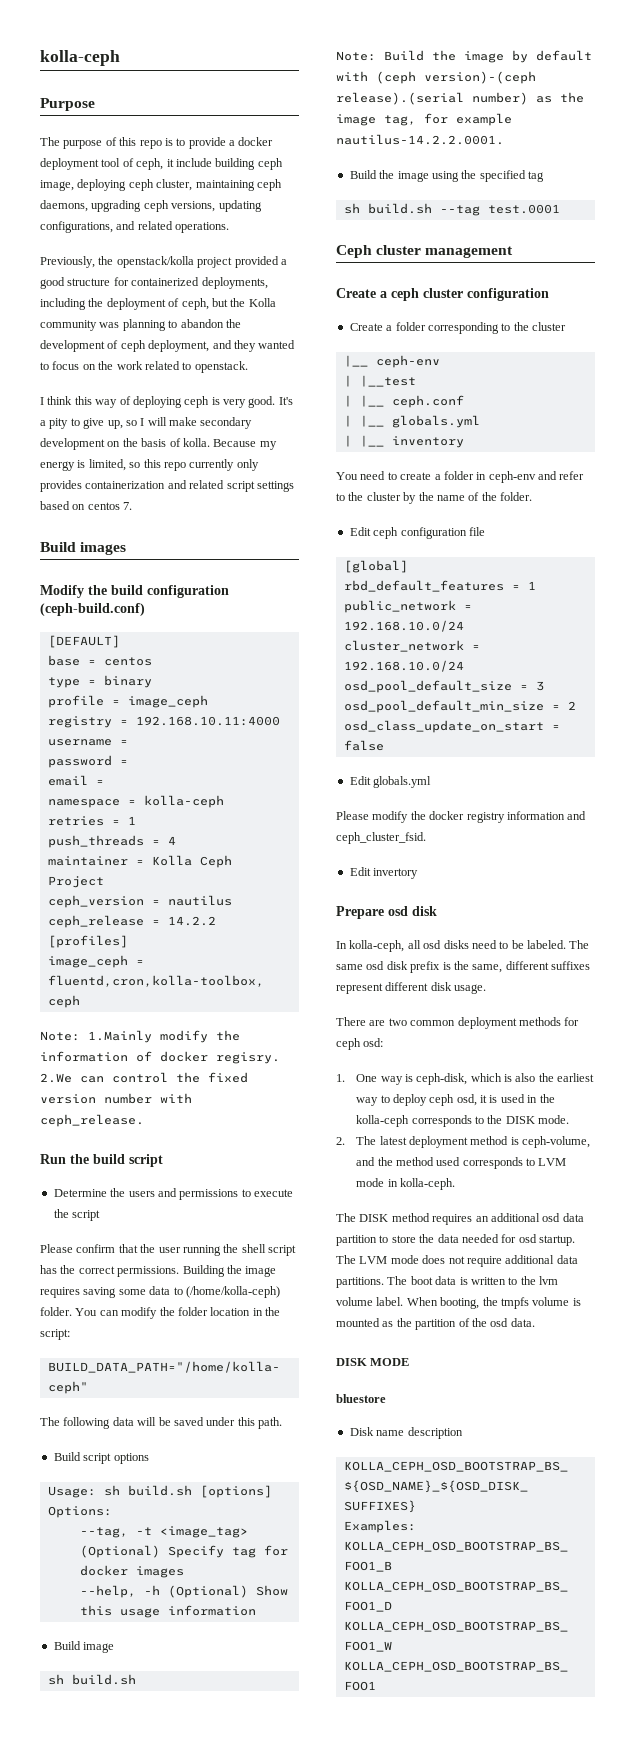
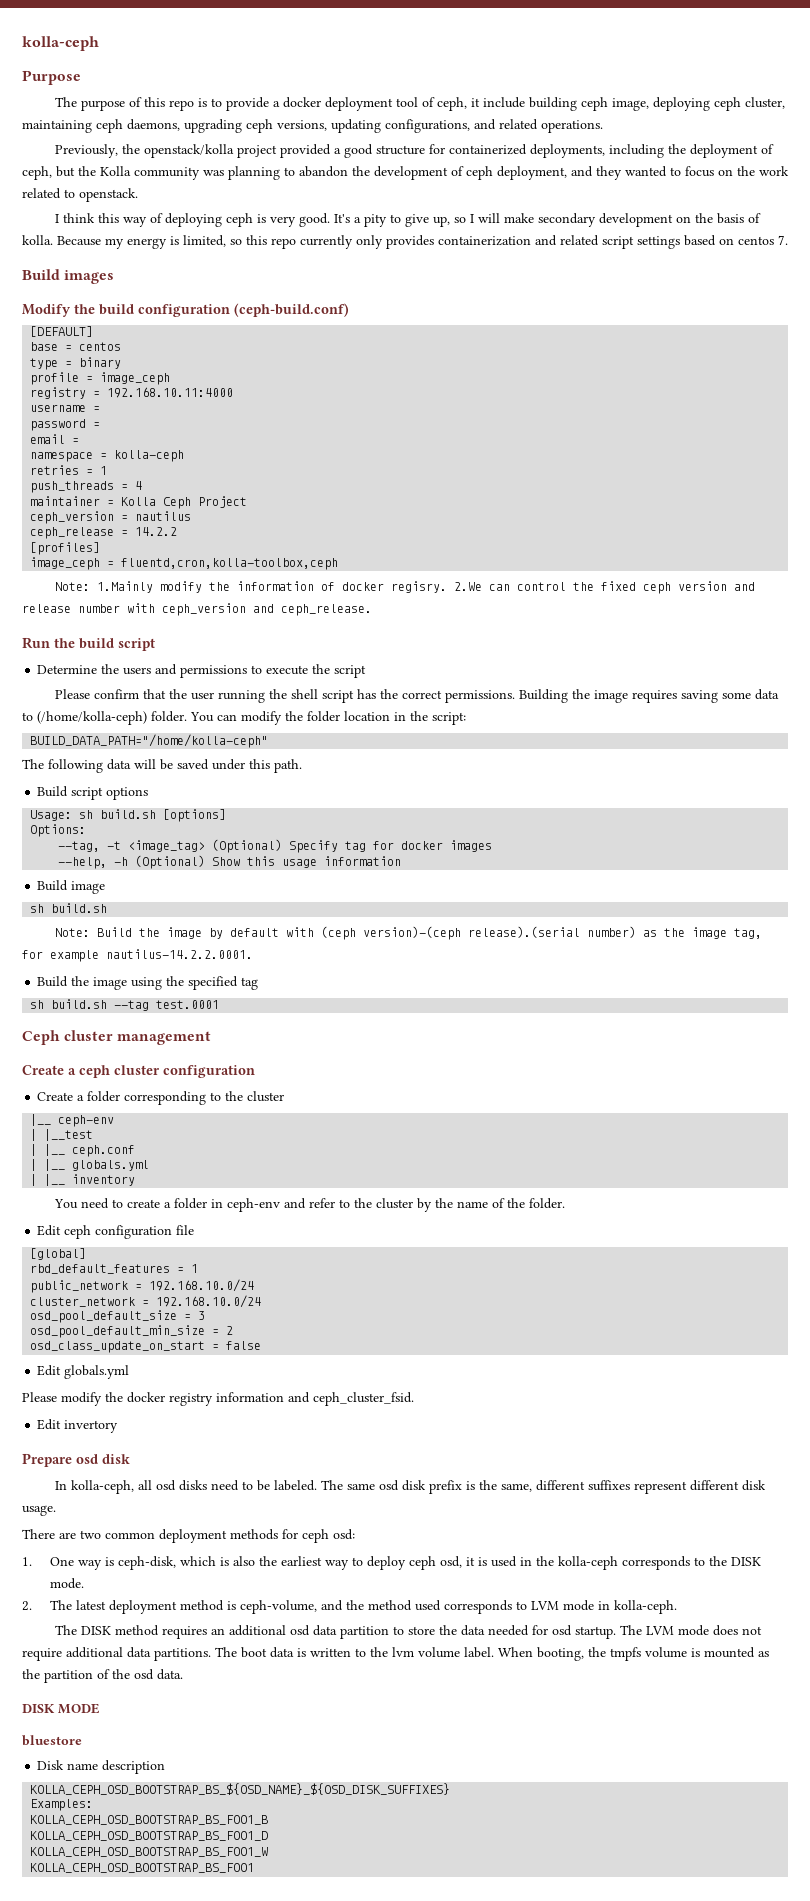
- 2.We can control the fixed version number with ceph_release.
+ 2.We can control the fixed ceph version and release number with ceph_version and ceph_release.

